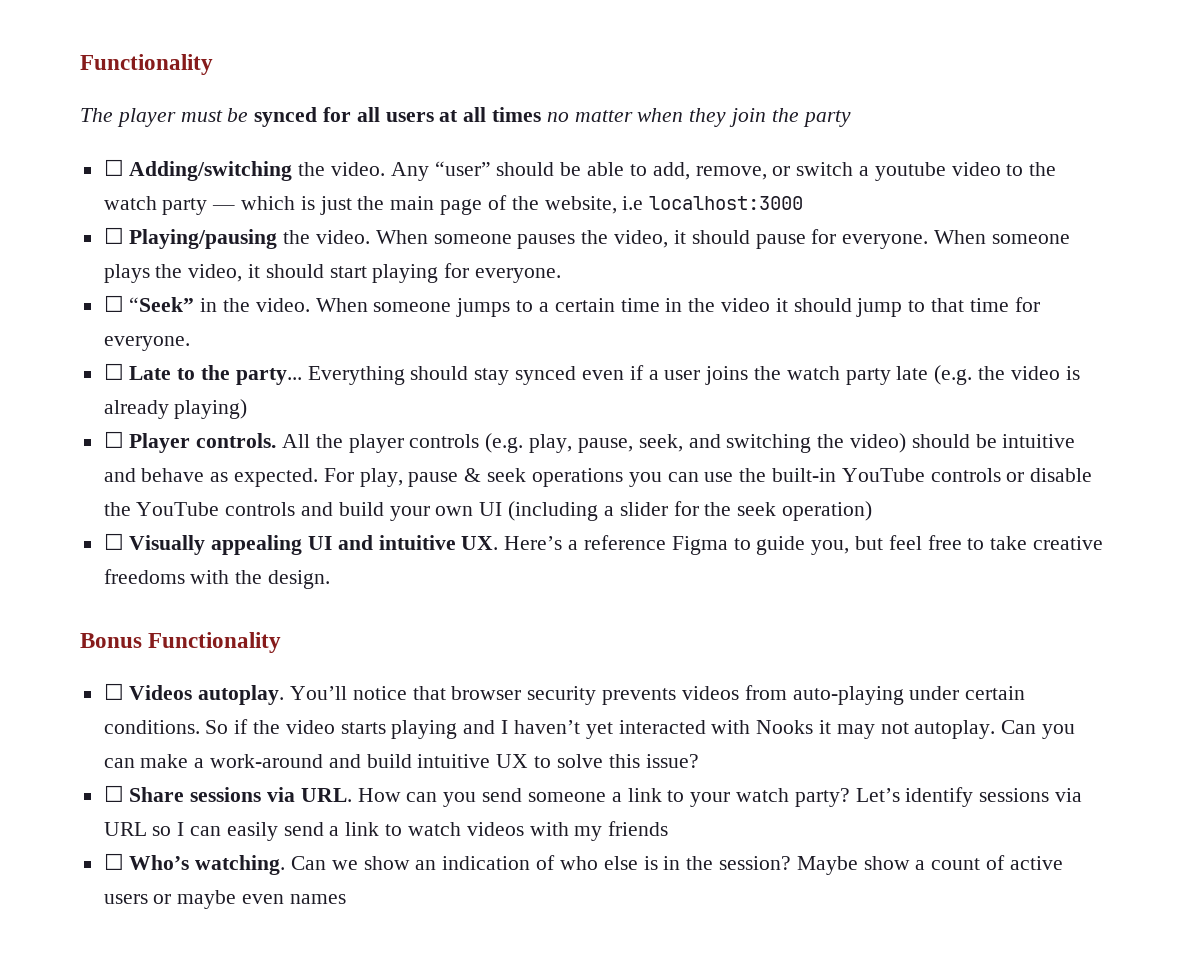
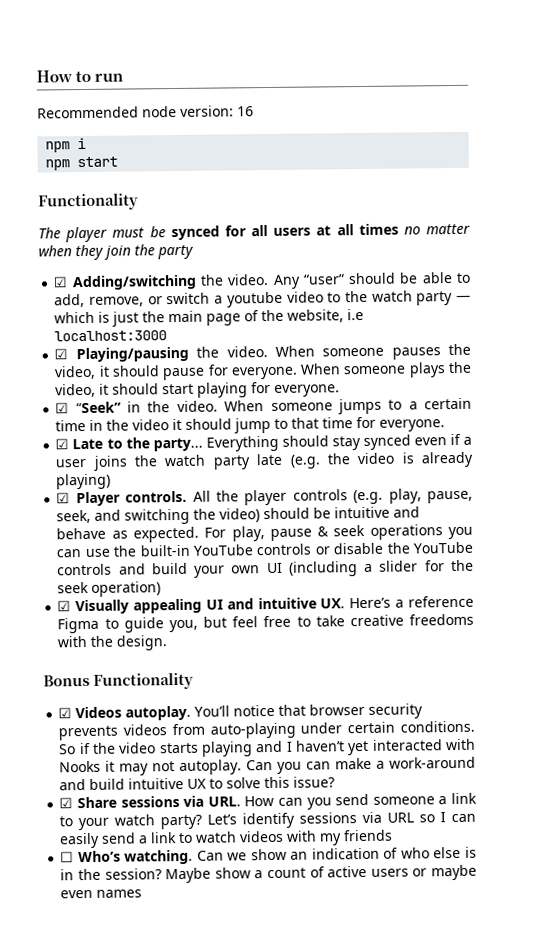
+ How to run
+ Recommended node version: 16
+ npm i
+ npm start
- ☐ Adding/switching the video.
+ ☑ Adding/switching the video.
- ☐ Playing/pausing the video.
+ ☑ Playing/pausing the video.
- ☐ “Seek” in the video.
+ ☑ “Seek” in the video.
- ☐ Late to the party...
+ ☑ Late to the party...
- ☐ Player controls.
+ ☑ Player controls.
- ☐ Visually appealing UI and intuitive UX. Here’s a reference Figma to guide you, but feel free to take creative freedoms with the design.
+ ☑ Visually appealing UI and intuitive UX. Here’s a reference Figma to guide you, but feel free to take creative freedoms with the design.
- ☐ Videos autoplay.
+ ☑ Videos autoplay.
- ☐ Share sessions via URL. How can you send someone a link to your watch party?
+ ☑ Share sessions via URL. How can you send someone a link to your watch party?

